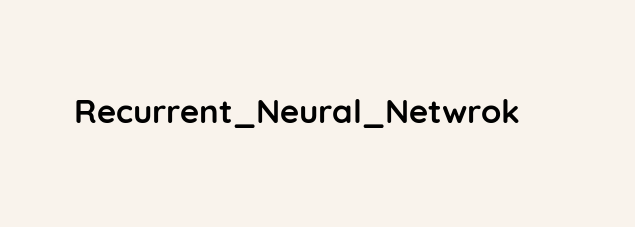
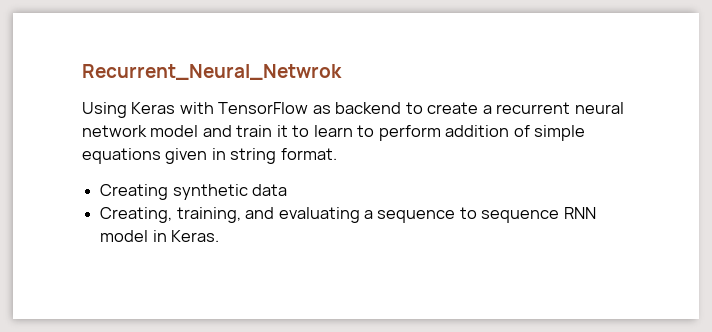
+ Using Keras with TensorFlow as backend to create a recurrent neural network model and train it to learn to perform addition of simple equations given in string format.
+ Creating synthetic data
+ Creating, training, and evaluating a sequence to sequence RNN model in Keras.

